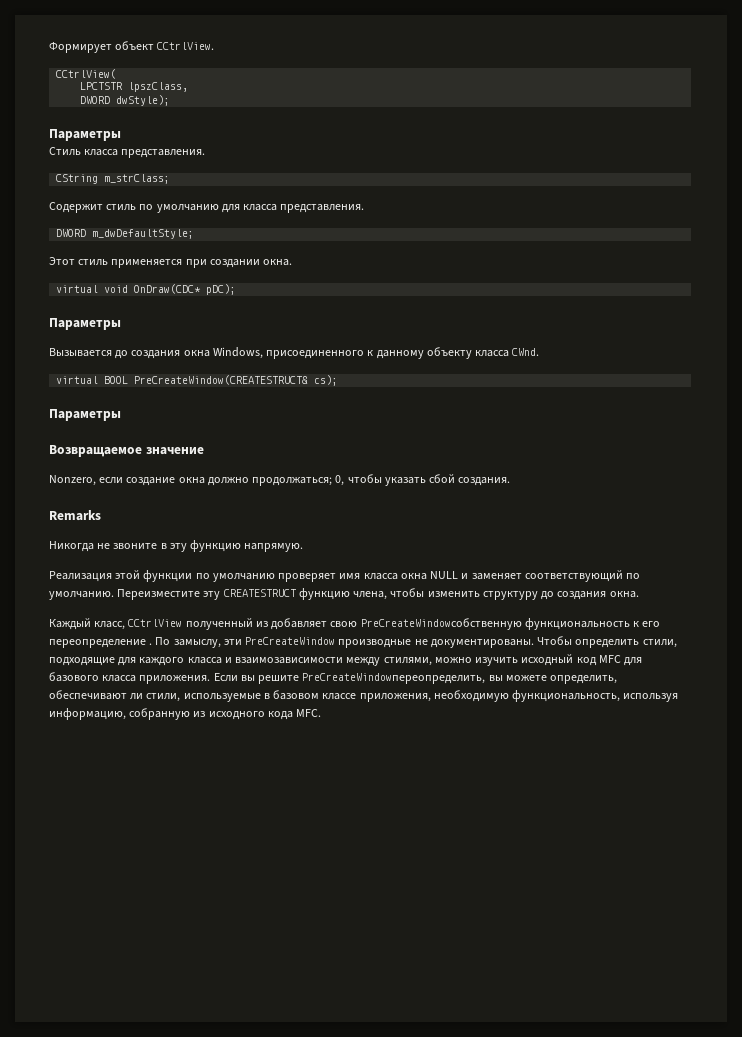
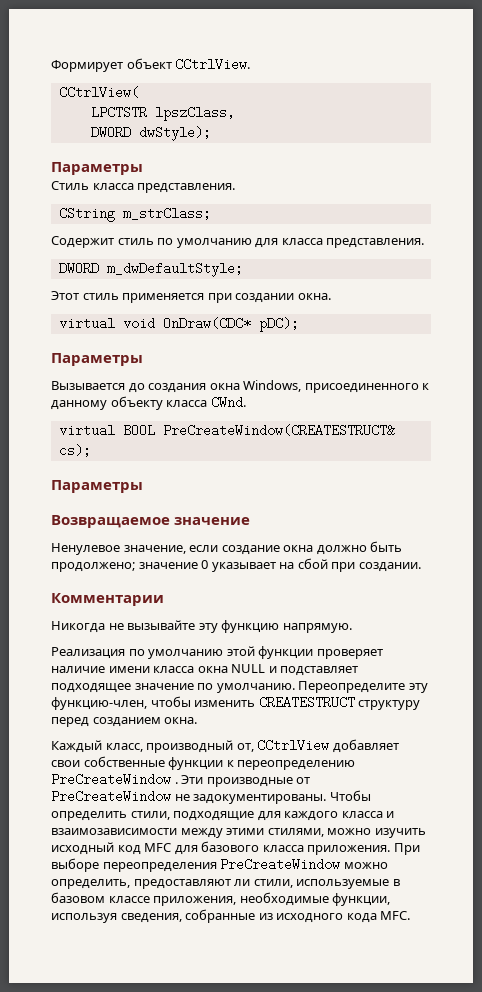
- Nonzero, если создание окна должно продолжаться; 0, чтобы указать сбой создания.
- Remarks
+ Ненулевое значение, если создание окна должно быть продолжено; значение 0 указывает на сбой при создании.
+ Комментарии
- Никогда не звоните в эту функцию напрямую.
+ Никогда не вызывайте эту функцию напрямую.
- Реализация этой функции по умолчанию проверяет имя класса окна NULL и заменяет соответствующий по умолчанию. Переизместите эту CREATESTRUCT функцию члена, чтобы изменить структуру до создания окна.
- Каждый класс, CCtrlView полученный из добавляет свою PreCreateWindowсобственную функциональность к его переопределение . По замыслу, эти PreCreateWindow производные не документированы.
+ Реализация по умолчанию этой функции проверяет наличие имени класса окна NULL и подставляет подходящее значение по умолчанию. Переопределите эту функцию-член, чтобы изменить CREATESTRUCT структуру перед созданием окна.
+ Каждый класс, производный от, CCtrlView добавляет свои собственные функции к переопределению PreCreateWindow . Эти производные от PreCreateWindow не задокументированы.
- Чтобы определить стили, подходящие для каждого класса и взаимозависимости между стилями, можно изучить исходный код MFC для базового класса приложения.
+ Чтобы определить стили, подходящие для каждого класса и взаимозависимости между этими стилями, можно изучить исходный код MFC для базового класса приложения.
- Если вы решите PreCreateWindowпереопределить, вы можете определить, обеспечивают ли стили, используемые в базовом классе приложения, необходимую функциональность, используя информацию, собранную из исходного кода MFC.
+ При выборе переопределения PreCreateWindow можно определить, предоставляют ли стили, используемые в базовом классе приложения, необходимые функции, используя сведения, собранные из исходного кода MFC.

